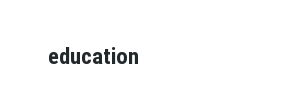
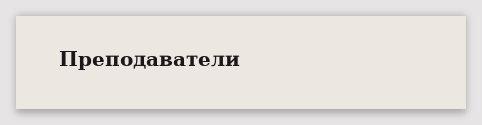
- education
+ Преподаватели

